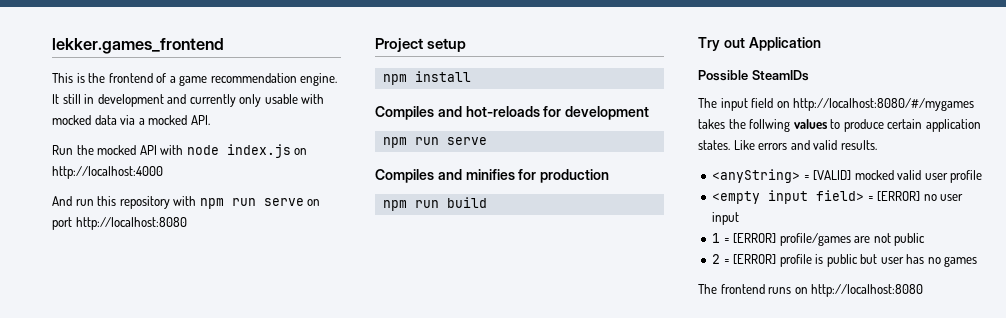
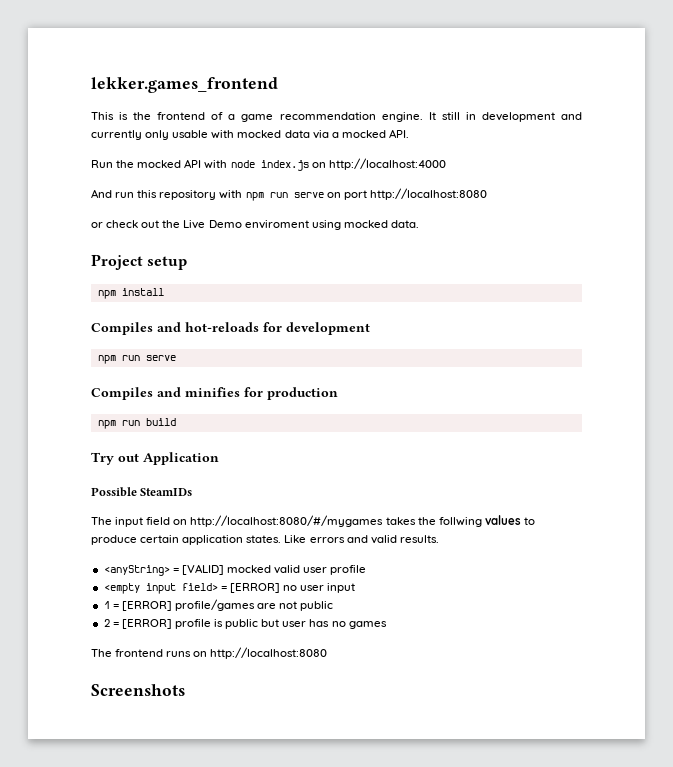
+ or check out the Live Demo enviroment using mocked data.
+ Screenshots

